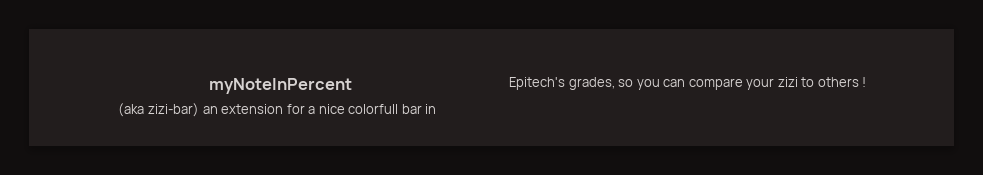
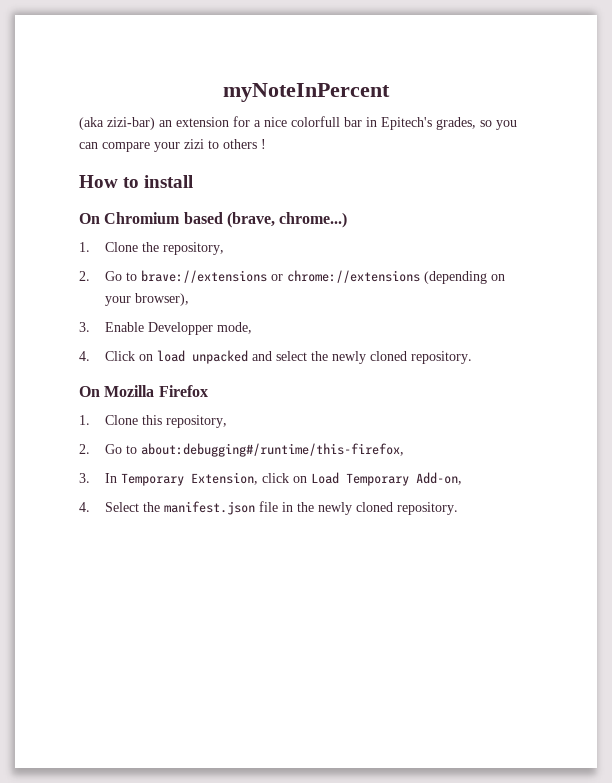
+ How to install
+ On Chromium based (brave, chrome...)
+ 1. Clone the repository,
+ 2. Go to brave://extensions or chrome://extensions (depending on your browser),
+ 3. Enable Developper mode,
+ 4. Click on load unpacked and select the newly cloned repository.
+ On Mozilla Firefox
+ 1. Clone this repository,
+ 2. Go to about:debugging#/runtime/this-firefox,
+ 3. In Temporary Extension, click on Load Temporary Add-on,
+ 4. Select the manifest.json file in the newly cloned repository.

